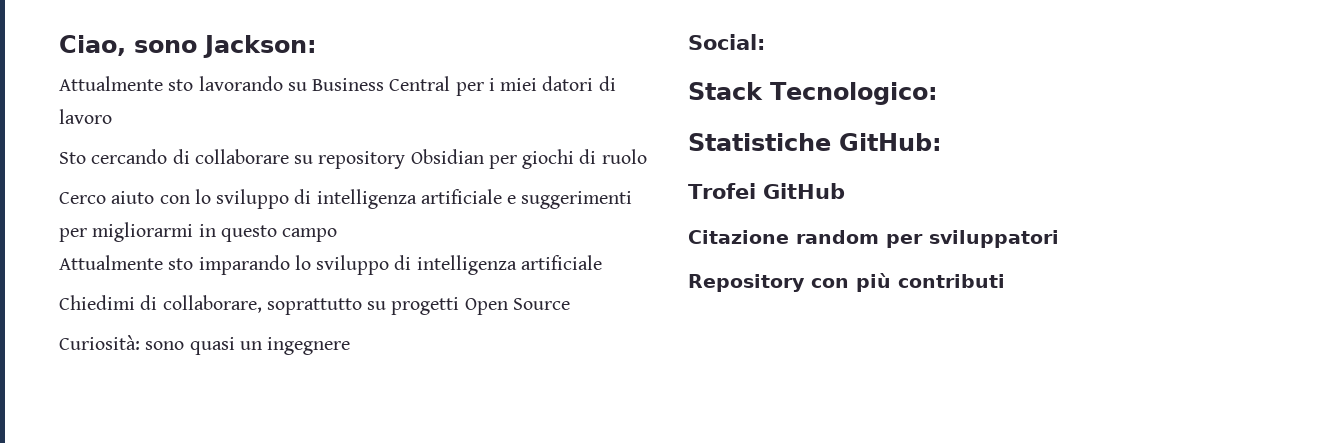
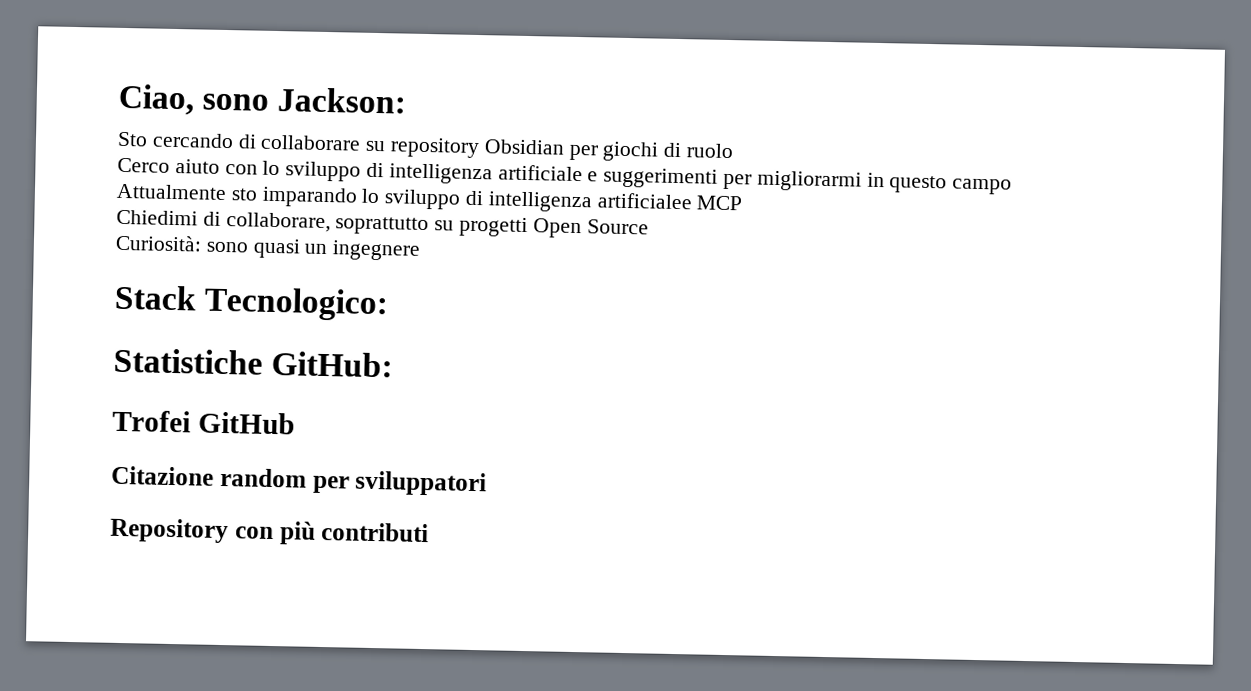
- Attualmente sto lavorando su Business Central per i miei datori di lavoro
- Attualmente sto imparando lo sviluppo di intelligenza artificiale
+ Attualmente sto imparando lo sviluppo di intelligenza artificialee MCP
- Social:

